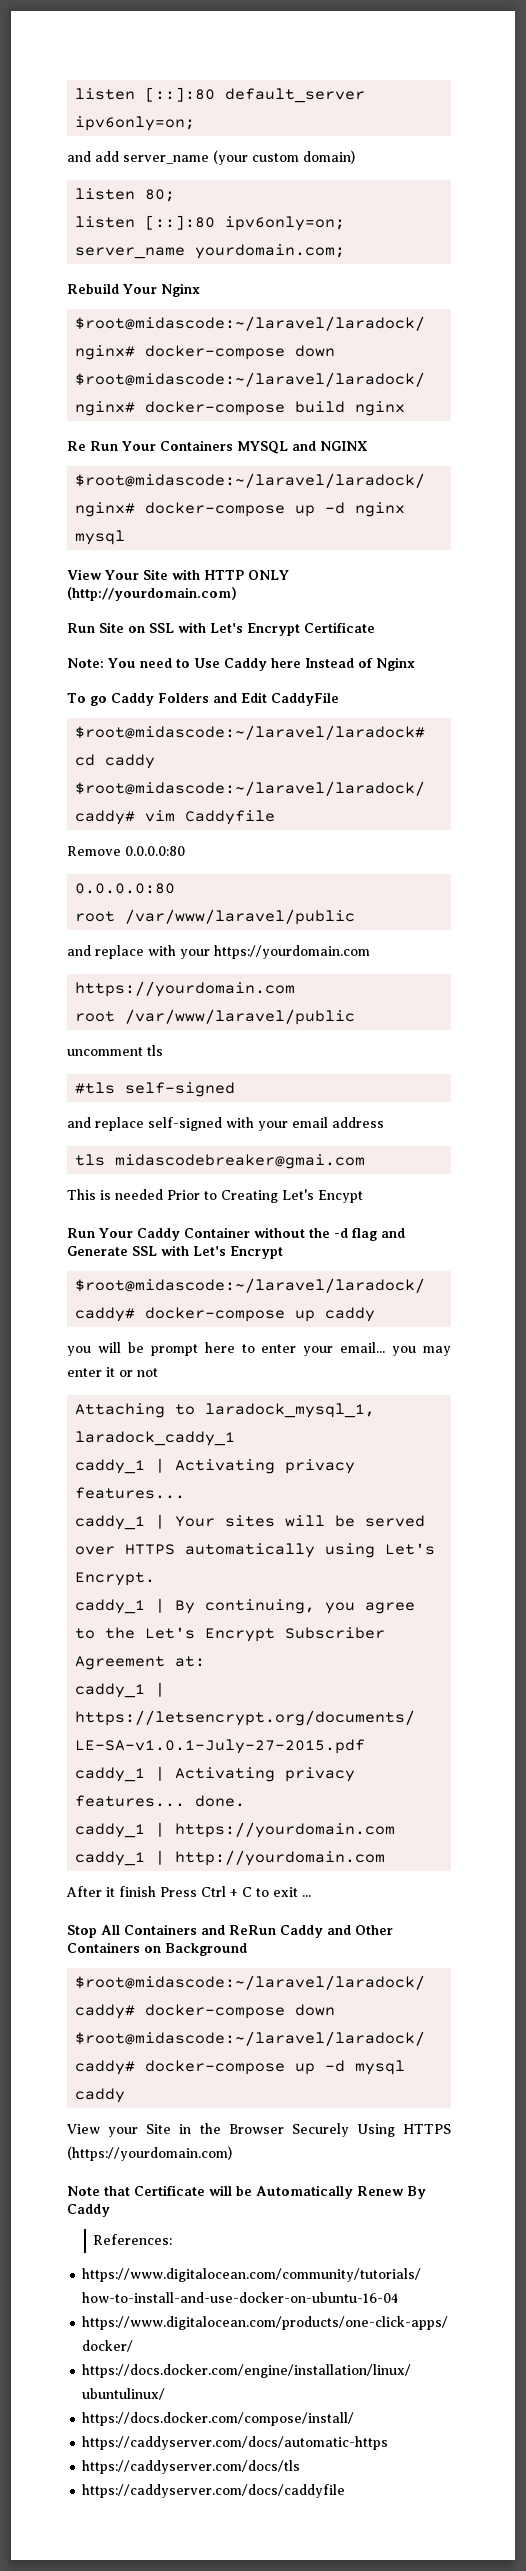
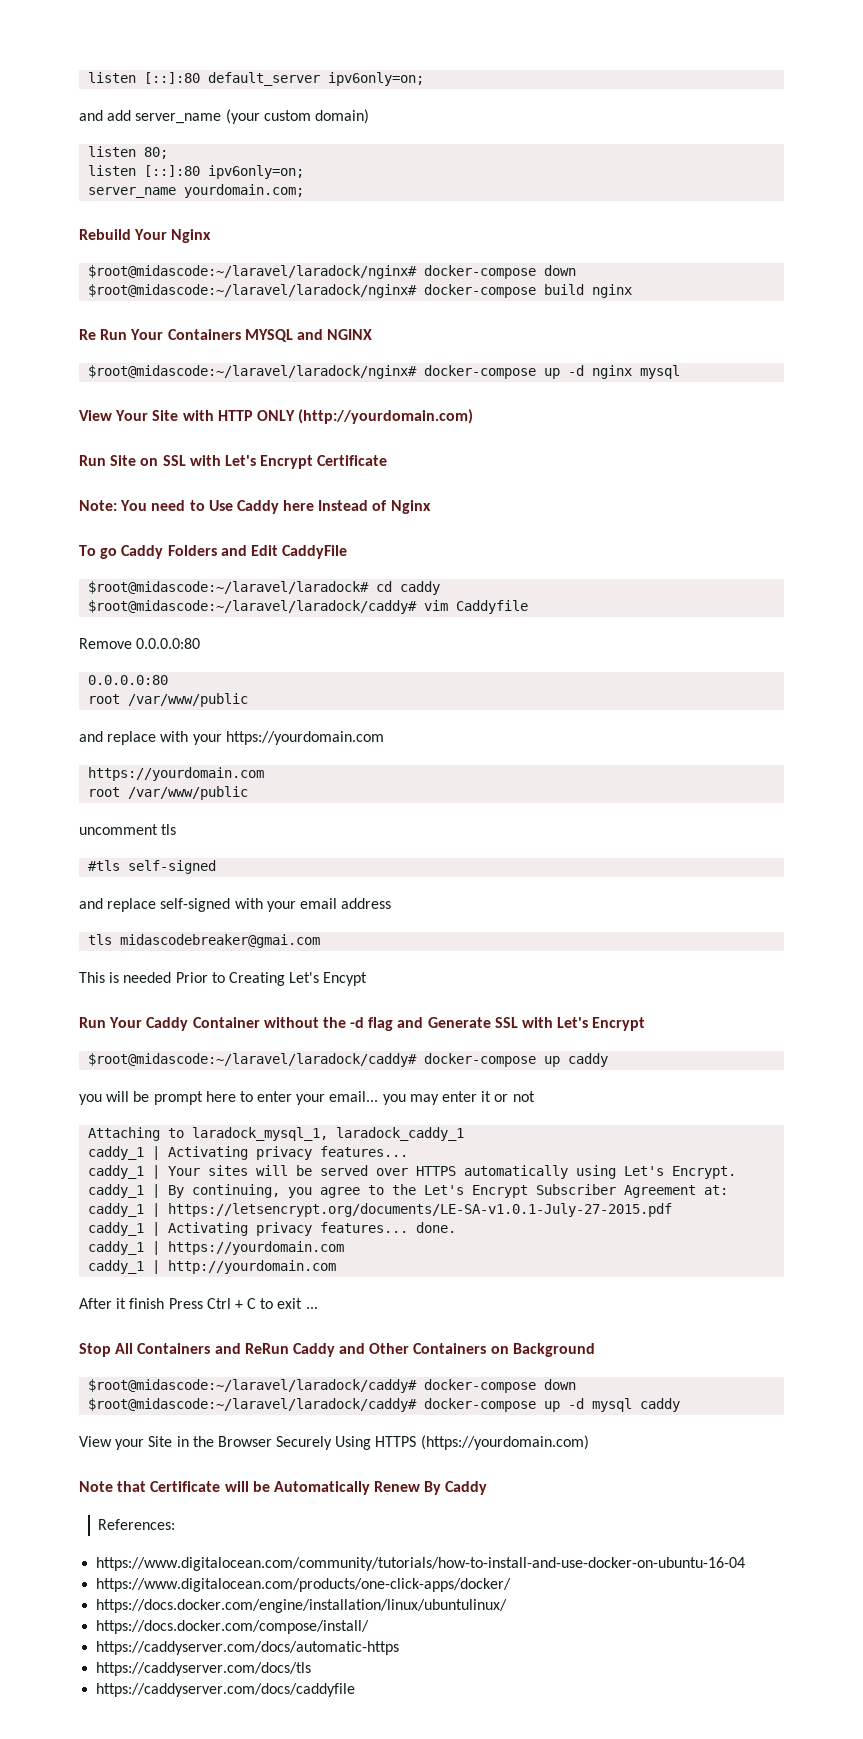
  Remove 0.0.0.0:80
  0.0.0.0:80
- root /var/www/laravel/public
+ root /var/www/public
  and replace with your https://yourdomain.com
  https://yourdomain.com
- root /var/www/laravel/public
+ root /var/www/public

